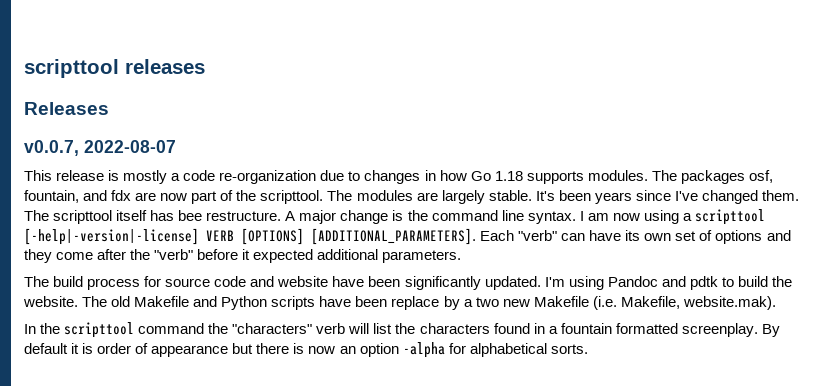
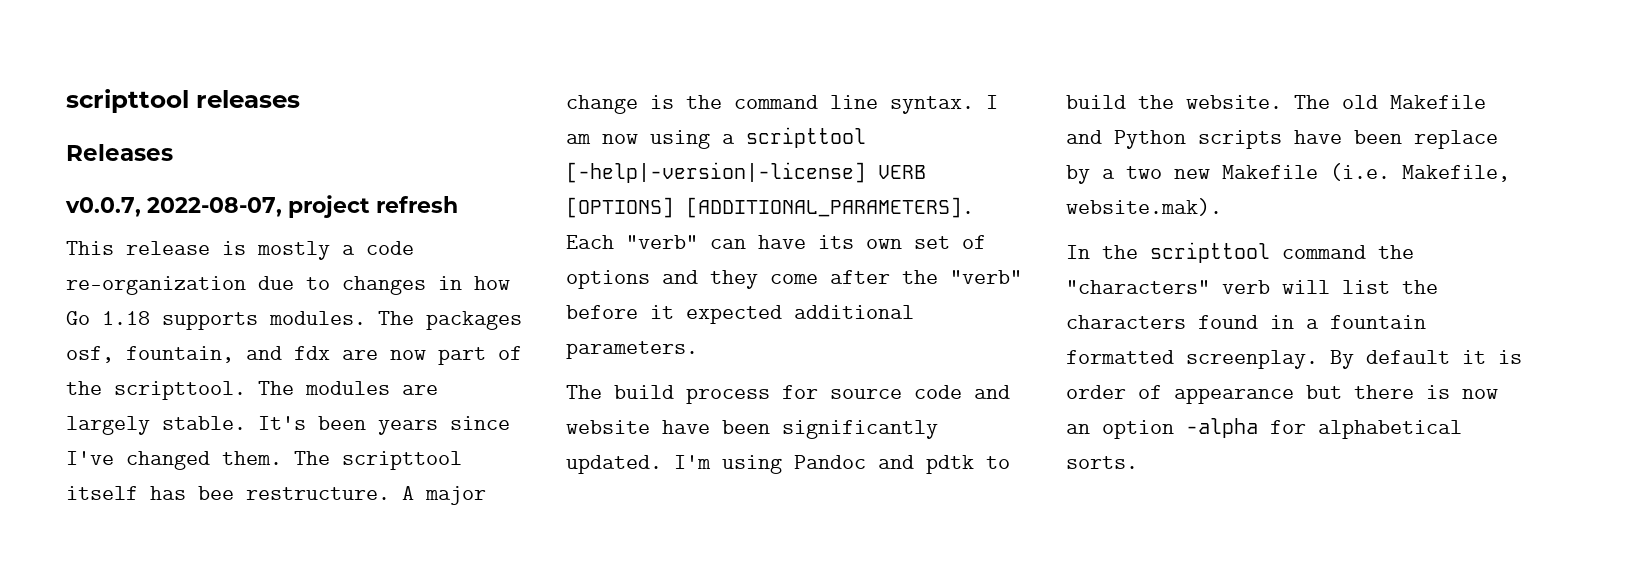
- v0.0.7, 2022-08-07
+ v0.0.7, 2022-08-07, project refresh

